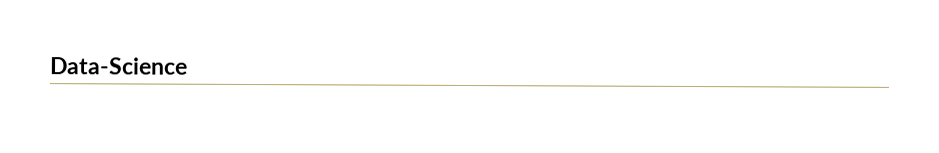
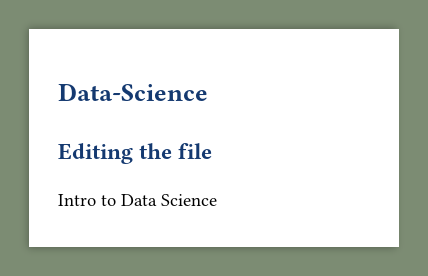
+ Editing the file
+ Intro to Data Science

